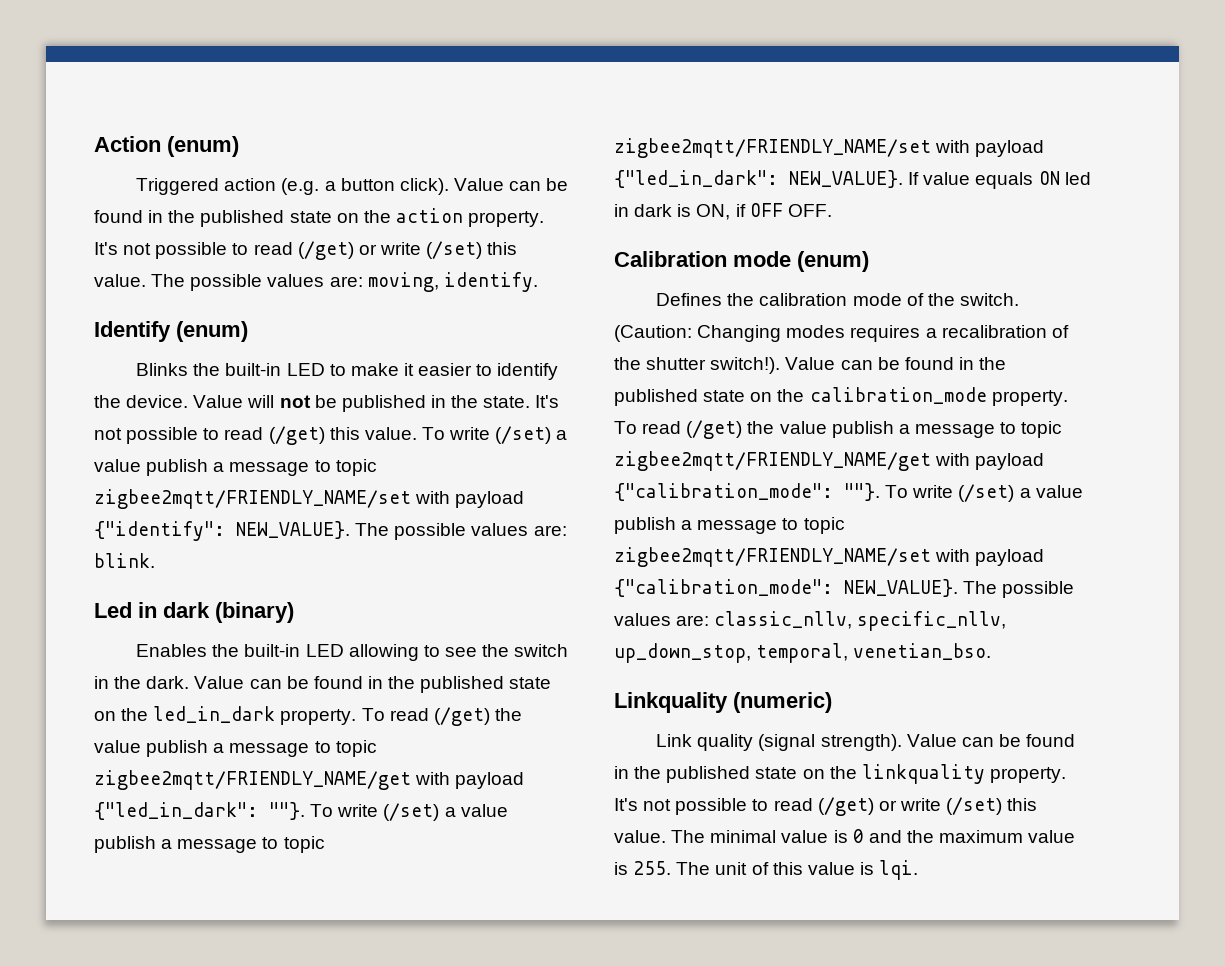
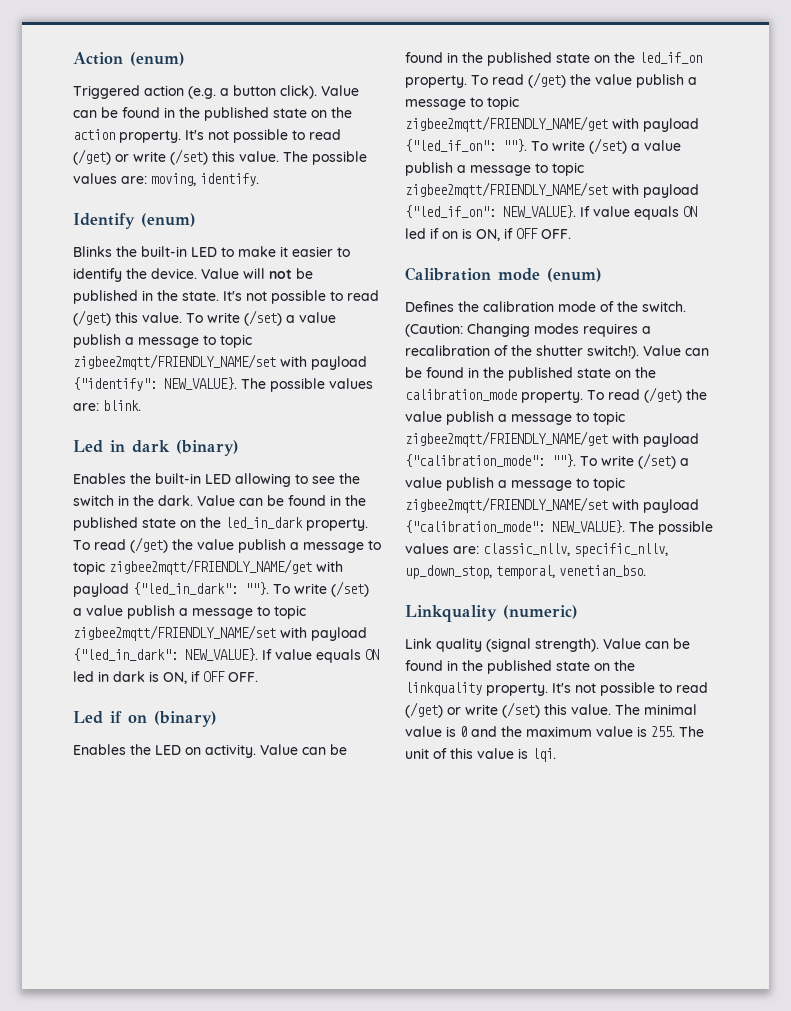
+ Led if on (binary)
+ Enables the LED on activity. Value can be found in the published state on the led_if_on property. To read (/get) the value publish a message to topic zigbee2mqtt/FRIENDLY_NAME/get with payload {"led_if_on": ""}. To write (/set) a value publish a message to topic zigbee2mqtt/FRIENDLY_NAME/set with payload {"led_if_on": NEW_VALUE}. If value equals ON led if on is ON, if OFF OFF.

